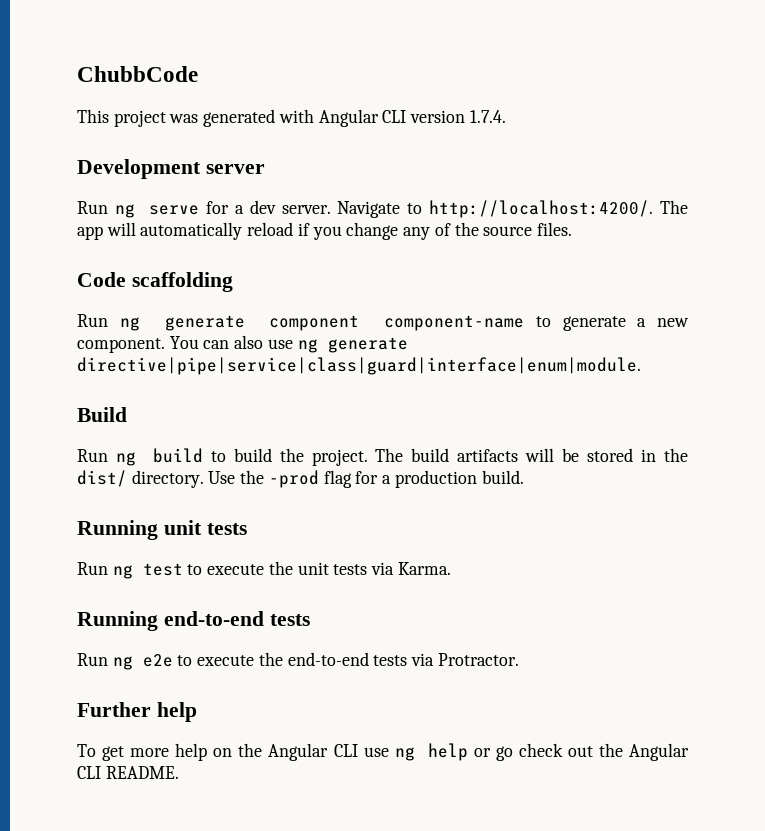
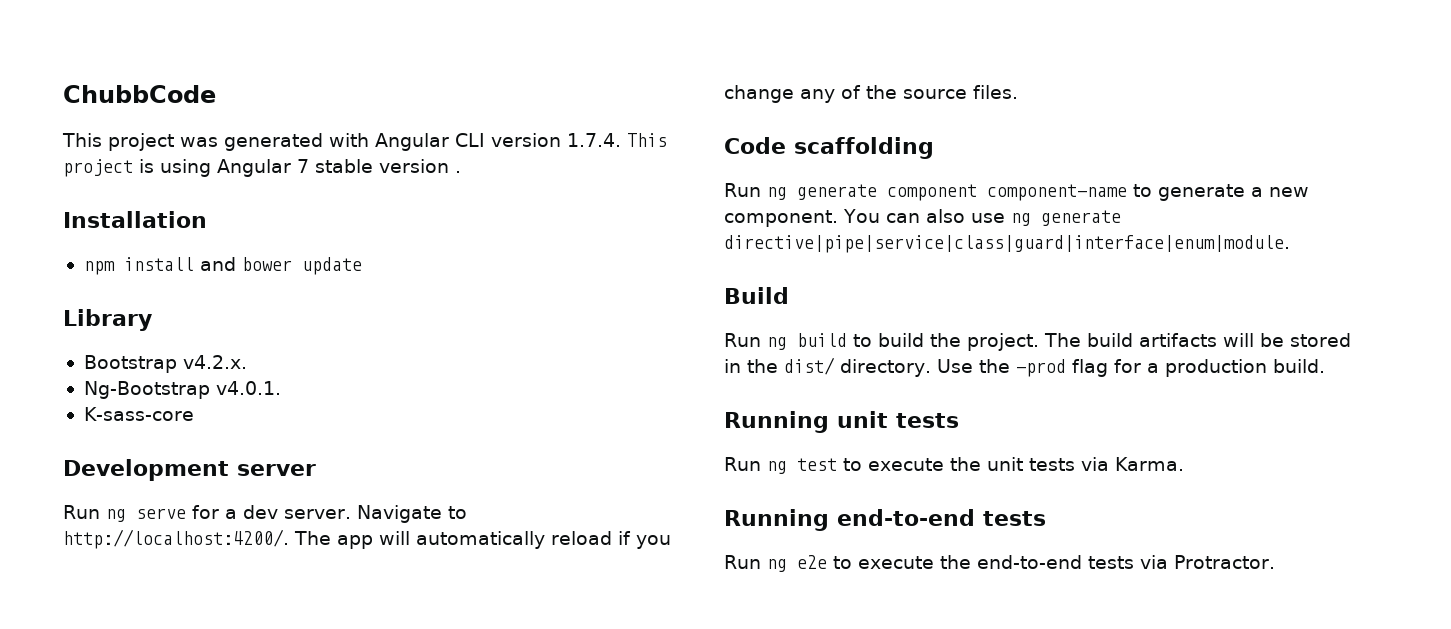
- This project was generated with Angular CLI version 1.7.4.
+ This project was generated with Angular CLI version 1.7.4. This project is using Angular 7 stable version .
+ Installation
+ npm install and bower update
+ Library
+ Bootstrap v4.2.x.
+ Ng-Bootstrap v4.0.1.
+ K-sass-core
- Further help
- To get more help on the Angular CLI use ng help or go check out the Angular CLI README.

